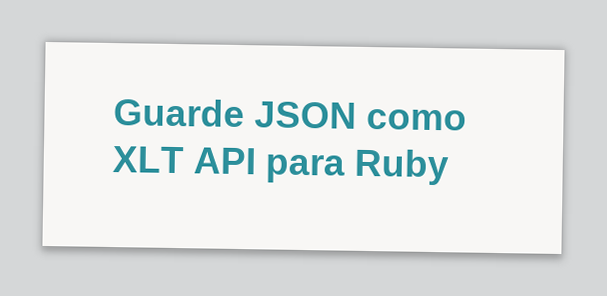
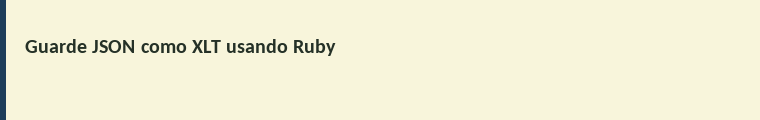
- Guarde JSON como XLT API para Ruby
+ Guarde JSON como XLT usando Ruby

